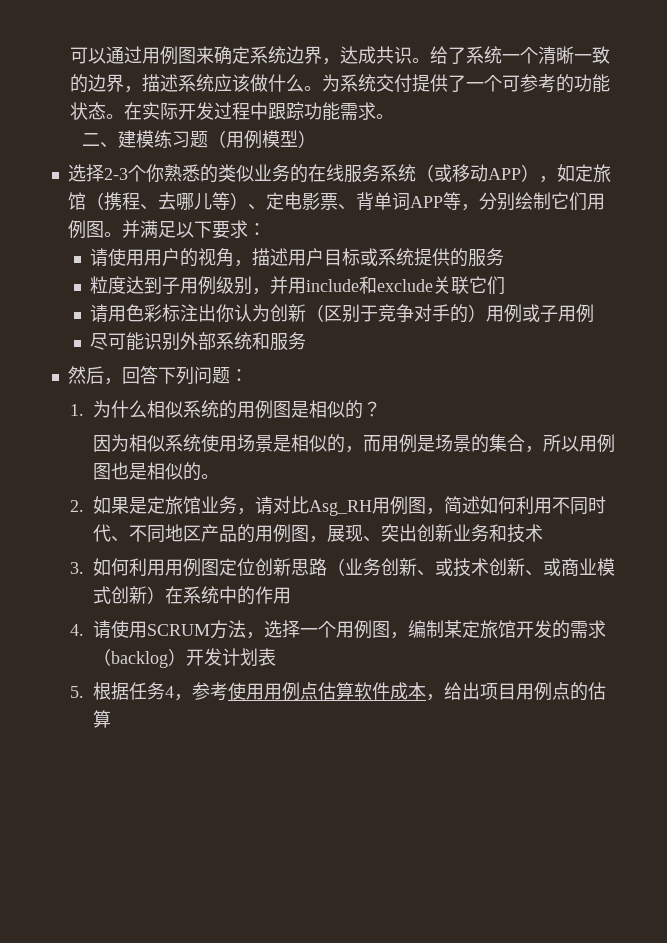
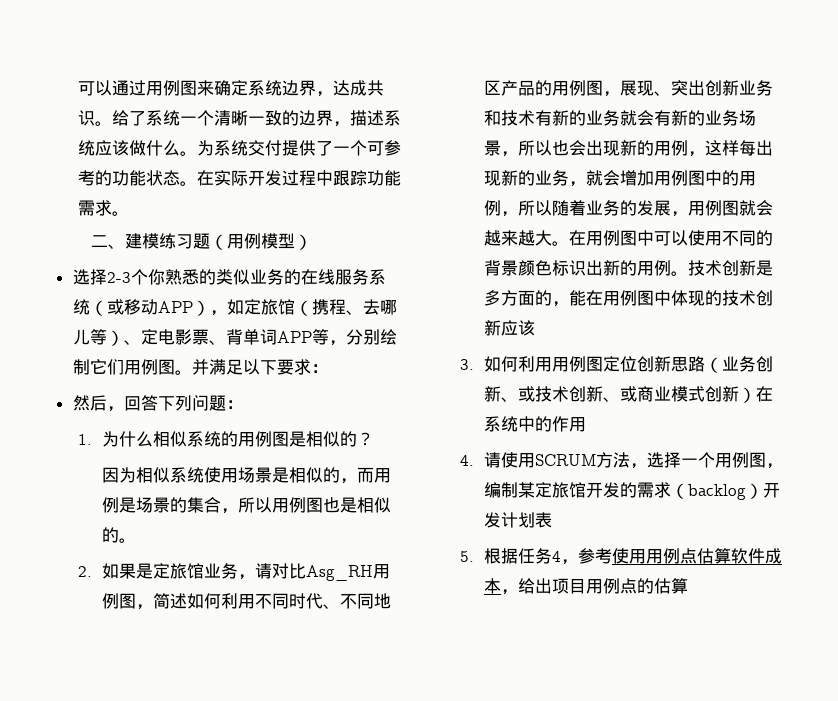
- 请使用用户的视角，描述用户目标或系统提供的服务
- 粒度达到子用例级别，并用include和exclude关联它们
- 请用色彩标注出你认为创新（区别于竞争对手的）用例或子用例
- 尽可能识别外部系统和服务
- 2.如果是定旅馆业务，请对比Asg_RH用例图，简述如何利用不同时代、不同地区产品的用例图，展现、突出创新业务和技术
+ 2.如果是定旅馆业务，请对比Asg_RH用例图，简述如何利用不同时代、不同地区产品的用例图，展现、突出创新业务和技术有新的业务就会有新的业务场景，所以也会出现新的用例，这样每出现新的业务，就会增加用例图中的用例，所以随着业务的发展，用例图就会越来越大。在用例图中可以使用不同的背景颜色标识出新的用例。技术创新是多方面的，能在用例图中体现的技术创新应该

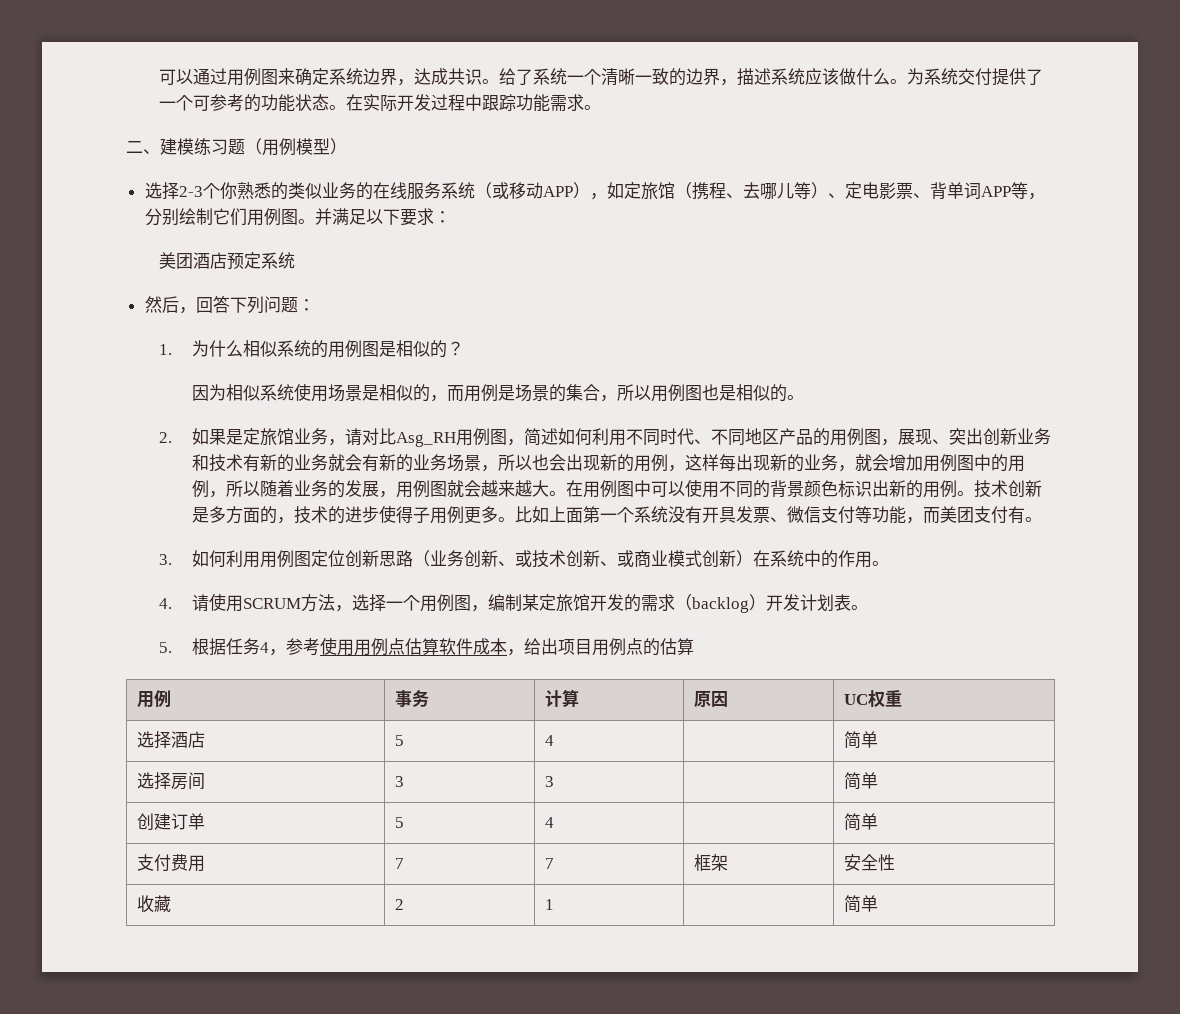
+ 美团酒店预定系统
- 技术创新是多方面的，能在用例图中体现的技术创新应该
+ 技术创新是多方面的，技术的进步使得子用例更多。比如上面第一个系统没有开具发票、微信支付等功能，而美团支付有。
- 3.如何利用用例图定位创新思路（业务创新、或技术创新、或商业模式创新）在系统中的作用
+ 3.如何利用用例图定位创新思路（业务创新、或技术创新、或商业模式创新）在系统中的作用。
- 4.请使用SCRUM方法，选择一个用例图，编制某定旅馆开发的需求（backlog）开发计划表
+ 4.请使用SCRUM方法，选择一个用例图，编制某定旅馆开发的需求（backlog）开发计划表。
+ 用例 | 事务 | 计算 | 原因 | UC权重
+ 选择酒店 | 5 | 4 | | 简单
+ 选择房间 | 3 | 3 | | 简单
+ 创建订单 | 5 | 4 | | 简单
+ 支付费用 | 7 | 7 | 框架 | 安全性
+ 收藏 | 2 | 1 | | 简单

